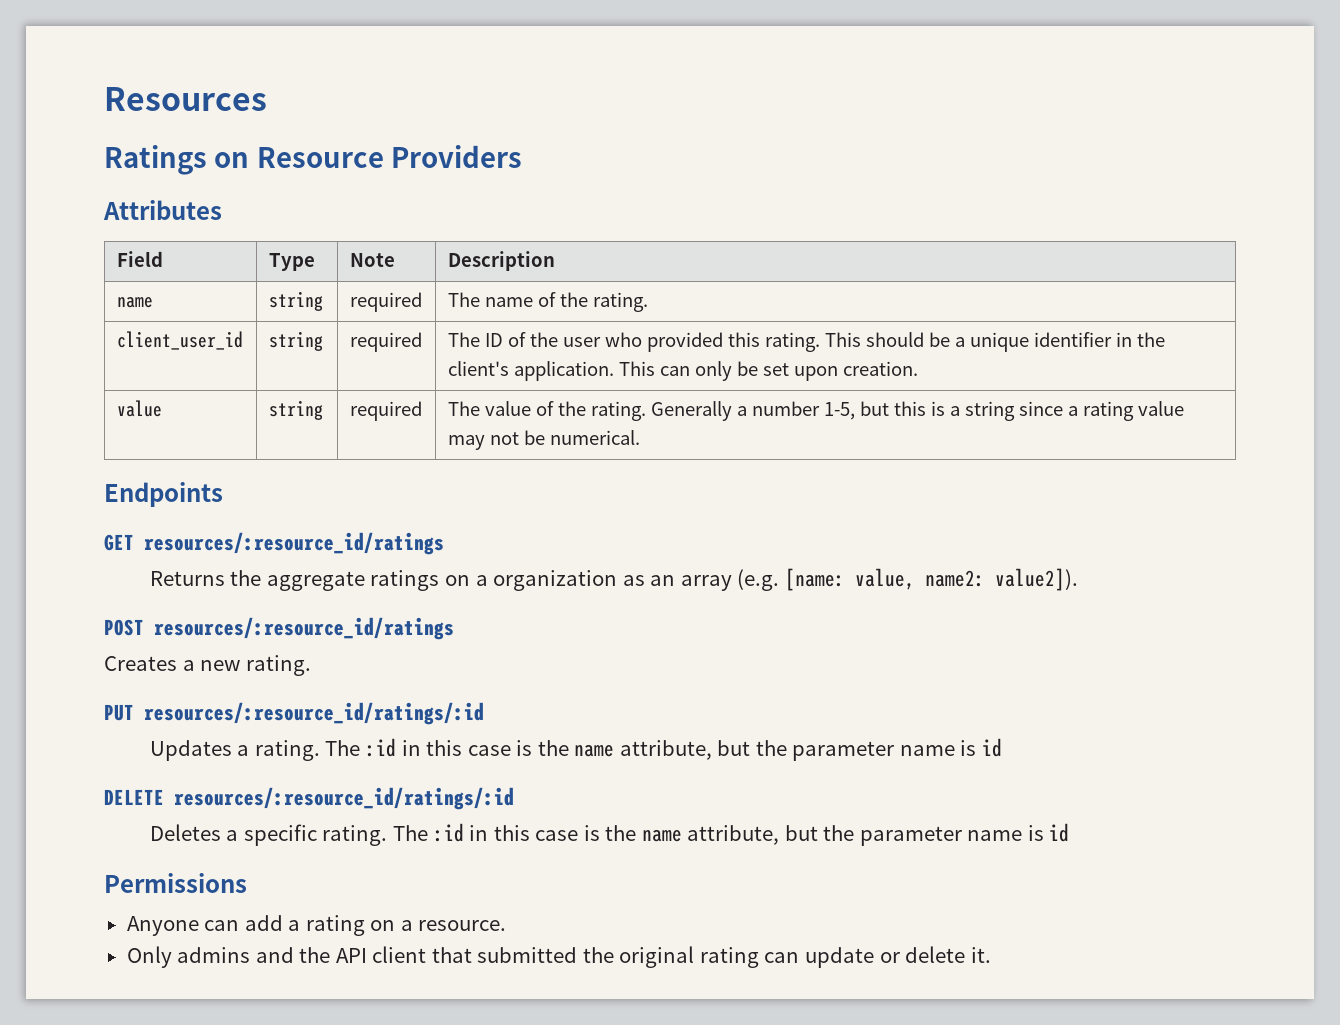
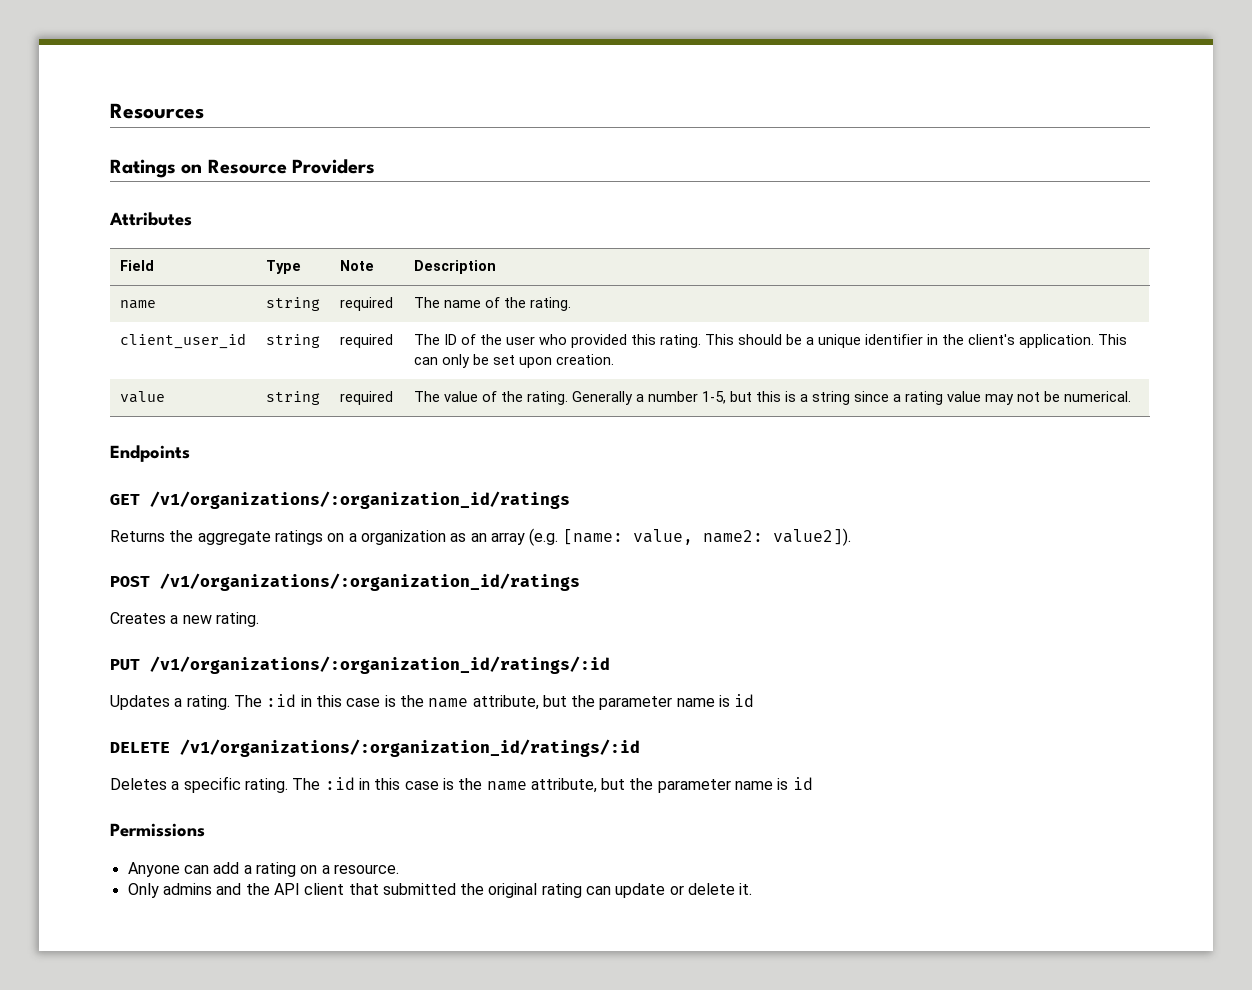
- GET resources/:resource_id/ratings
+ GET /v1/organizations/:organization_id/ratings
- POST resources/:resource_id/ratings
+ POST /v1/organizations/:organization_id/ratings
- PUT resources/:resource_id/ratings/:id
+ PUT /v1/organizations/:organization_id/ratings/:id
- DELETE resources/:resource_id/ratings/:id
+ DELETE /v1/organizations/:organization_id/ratings/:id

